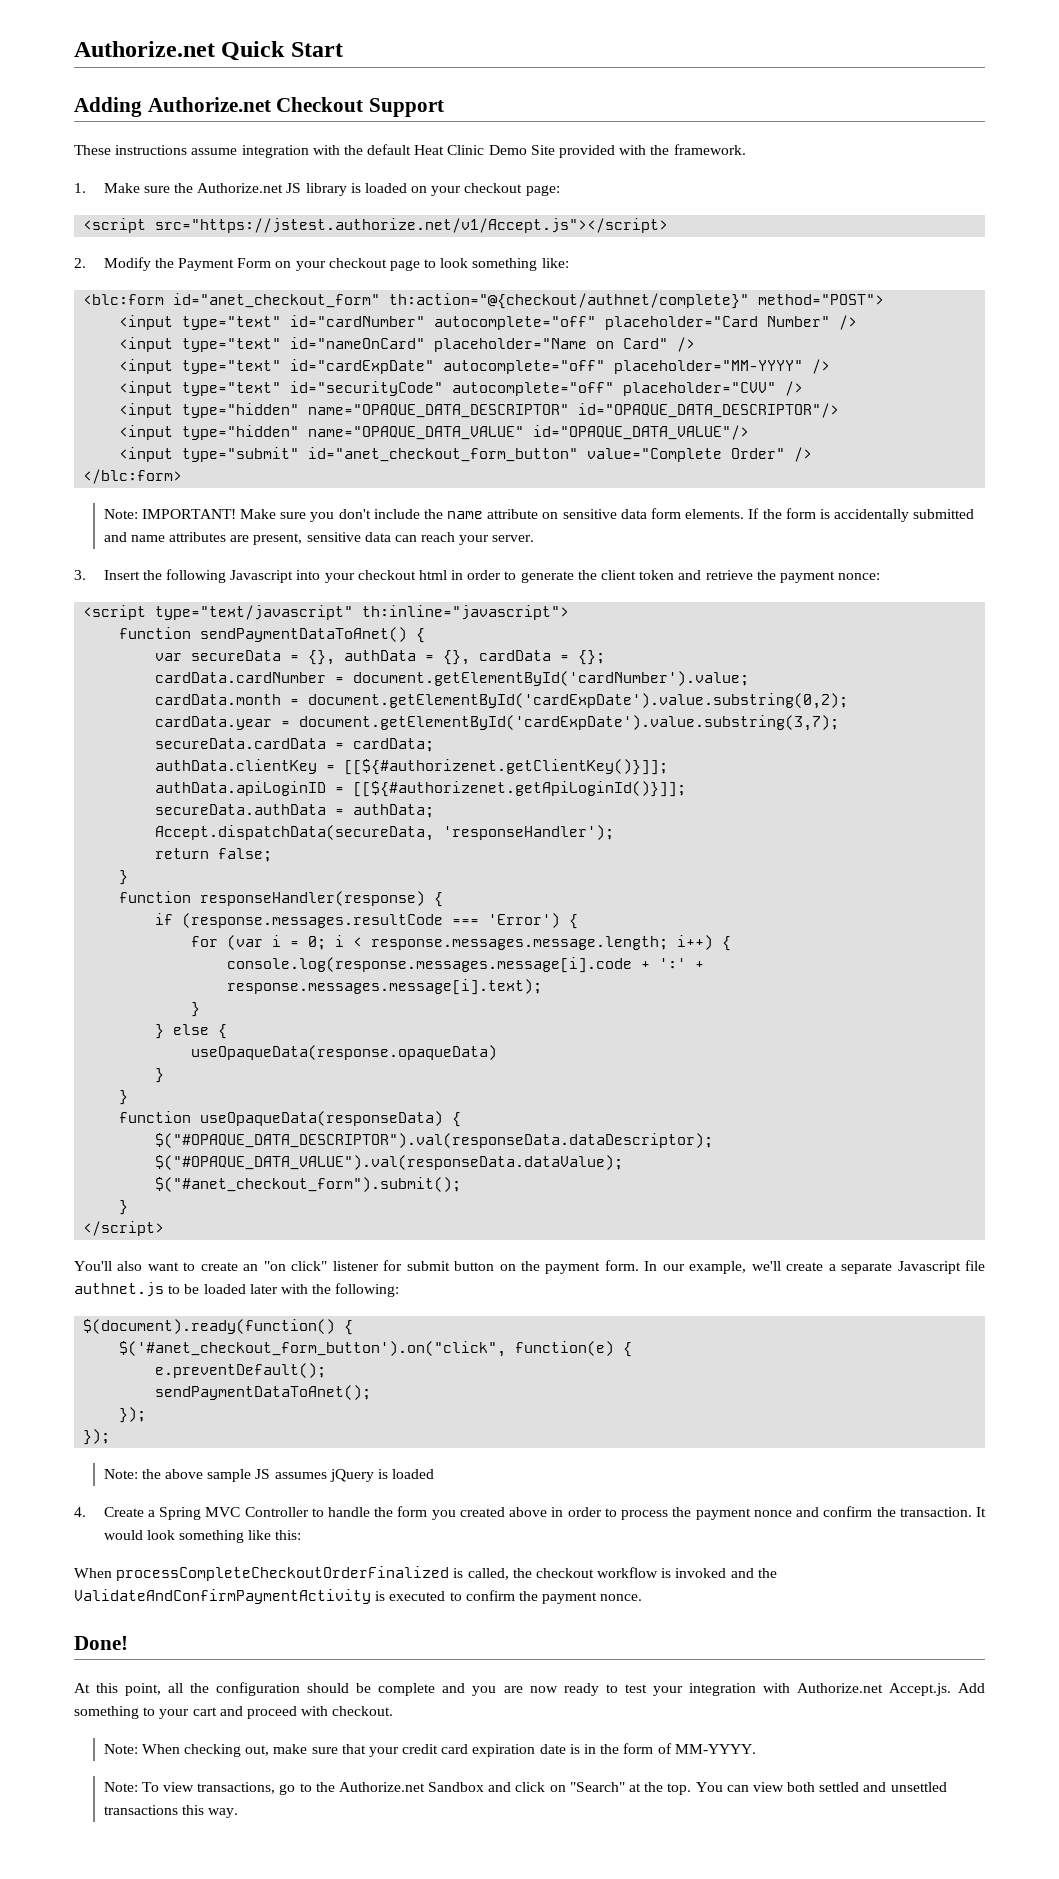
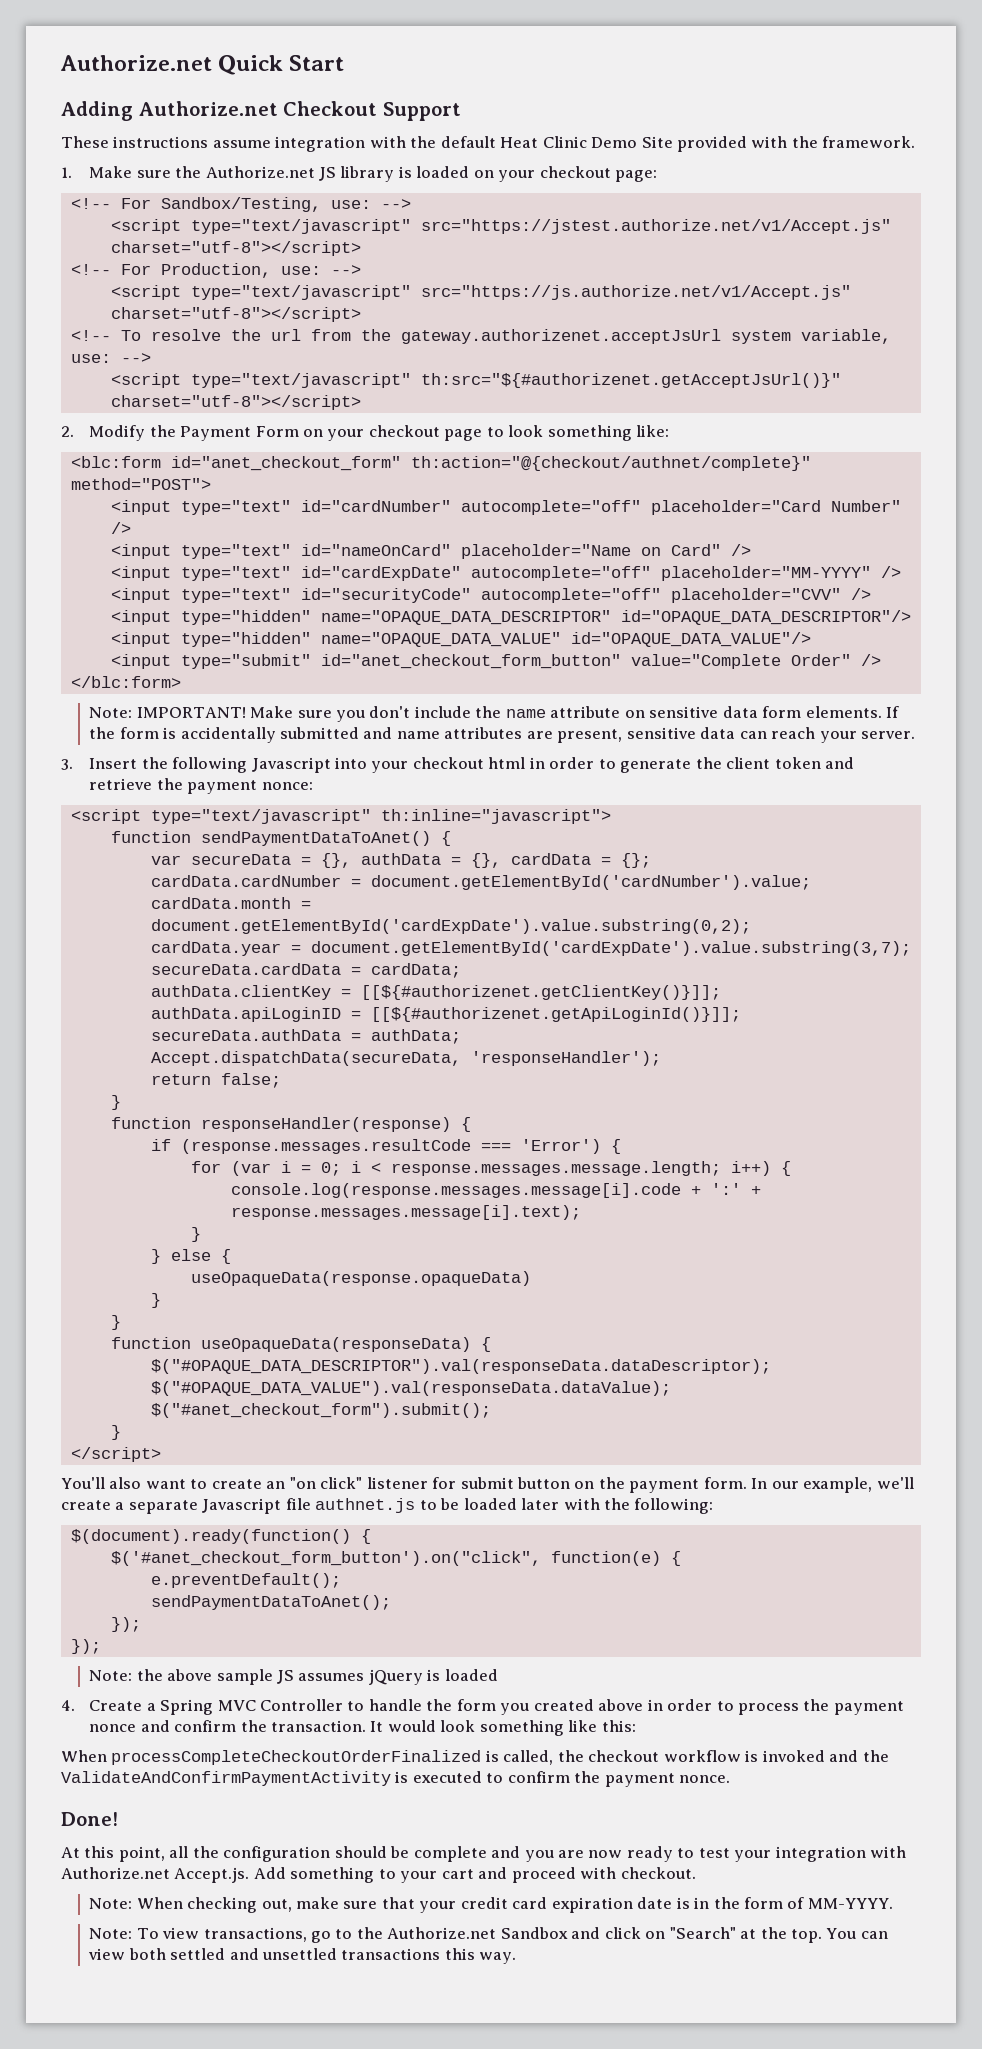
- <script src="https://jstest.authorize.net/v1/Accept.js"></script>
+ <!-- For Sandbox/Testing, use: -->
+ <script type="text/javascript" src="https://jstest.authorize.net/v1/Accept.js" charset="utf-8"></script>
+ <!-- For Production, use: -->
+ <script type="text/javascript" src="https://js.authorize.net/v1/Accept.js" charset="utf-8"></script>
+ <!-- To resolve the url from the gateway.authorizenet.acceptJsUrl system variable, use: -->
+ <script type="text/javascript" th:src="${#authorizenet.getAcceptJsUrl()}" charset="utf-8"></script>

